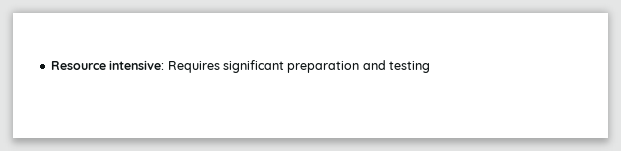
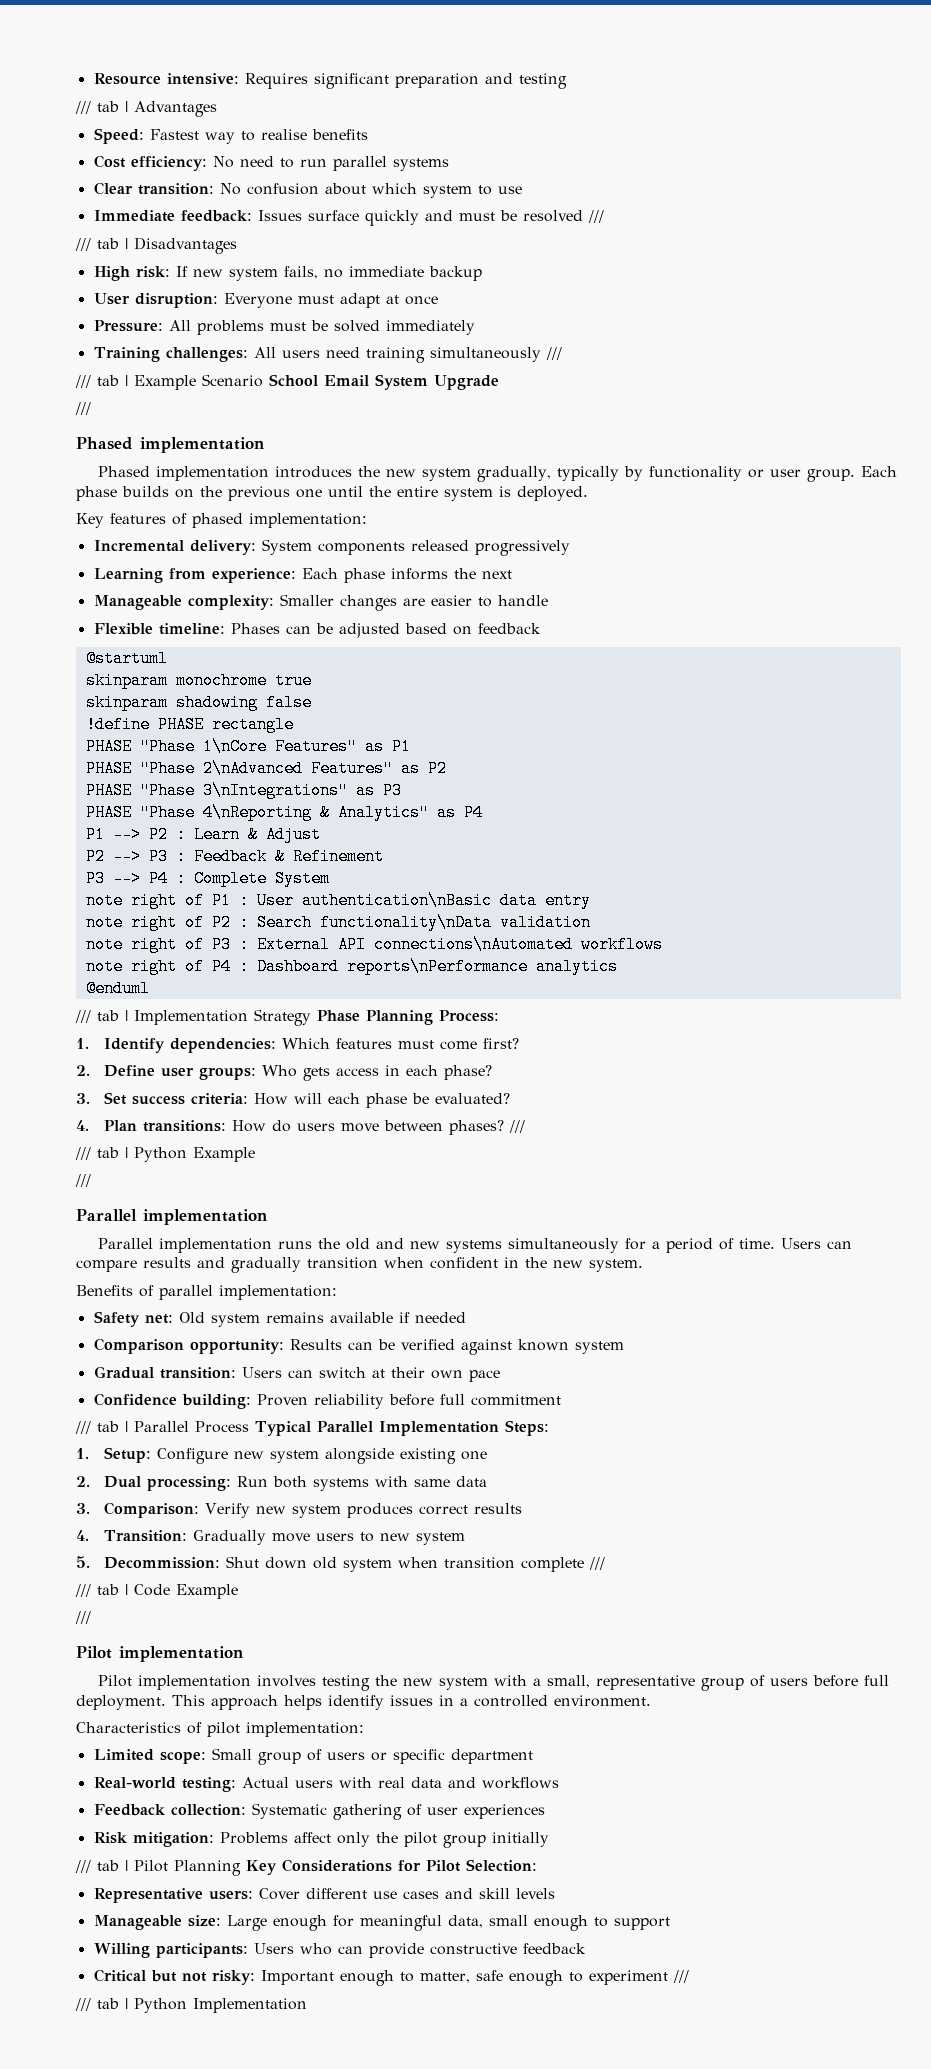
+ /// tab | Advantages
+ Speed: Fastest way to realise benefits
+ Cost efficiency: No need to run parallel systems
+ Clear transition: No confusion about which system to use
+ Immediate feedback: Issues surface quickly and must be resolved ///
+ /// tab | Disadvantages
+ High risk: If new system fails, no immediate backup
+ User disruption: Everyone must adapt at once
+ Pressure: All problems must be solved immediately
+ Training challenges: All users need training simultaneously ///
+ /// tab | Example Scenario School Email System Upgrade
+ ///
+ Phased implementation
+ Phased implementation introduces the new system gradually, typically by functionality or user group. Each phase builds on the previous one until the entire system is deployed.
+ Key features of phased implementation:
+ Incremental delivery: System components released progressively
+ Learning from experience: Each phase informs the next
+ Manageable complexity: Smaller changes are easier to handle
+ Flexible timeline: Phases can be adjusted based on feedback
+ @startuml
+ skinparam monochrome true
+ skinparam shadowing false
+ !define PHASE rectangle
+ PHASE "Phase 1\nCore Features" as P1
+ PHASE "Phase 2\nAdvanced Features" as P2
+ PHASE "Phase 3\nIntegrations" as P3
+ PHASE "Phase 4\nReporting & Analytics" as P4
+ P1 --> P2 : Learn & Adjust
+ P2 --> P3 : Feedback & Refinement
+ P3 --> P4 : Complete System
+ note right of P1 : User authentication\nBasic data entry
+ note right of P2 : Search functionality\nData validation
+ note right of P3 : External API connections\nAutomated workflows
+ note right of P4 : Dashboard reports\nPerformance analytics
+ @enduml
+ /// tab | Implementation Strategy Phase Planning Process:
+ 1. Identify dependencies: Which features must come first?
+ 2. Define user groups: Who gets access in each phase?
+ 3. Set success criteria: How will each phase be evaluated?
+ 4. Plan transitions: How do users move between phases? ///
+ /// tab | Python Example
+ ///
+ Parallel implementation
+ Parallel implementation runs the old and new systems simultaneously for a period of time. Users can compare results and gradually transition when confident in the new system.
+ Benefits of parallel implementation:
+ Safety net: Old system remains available if needed
+ Comparison opportunity: Results can be verified against known system
+ Gradual transition: Users can switch at their own pace
+ Confidence building: Proven reliability before full commitment
+ /// tab | Parallel Process Typical Parallel Implementation Steps:
+ 1. Setup: Configure new system alongside existing one
+ 2. Dual processing: Run both systems with same data
+ 3. Comparison: Verify new system produces correct results
+ 4. Transition: Gradually move users to new system
+ 5. Decommission: Shut down old system when transition complete ///
+ /// tab | Code Example
+ ///
+ Pilot implementation
+ Pilot implementation involves testing the new system with a small, representative group of users before full deployment. This approach helps identify issues in a controlled environment.
+ Characteristics of pilot implementation:
+ Limited scope: Small group of users or specific department
+ Real-world testing: Actual users with real data and workflows
+ Feedback collection: Systematic gathering of user experiences
+ Risk mitigation: Problems affect only the pilot group initially
+ /// tab | Pilot Planning Key Considerations for Pilot Selection:
+ Representative users: Cover different use cases and skill levels
+ Manageable size: Large enough for meaningful data, small enough to support
+ Willing participants: Users who can provide constructive feedback
+ Critical but not risky: Important enough to matter, safe enough to experiment ///
+ /// tab | Python Implementation

